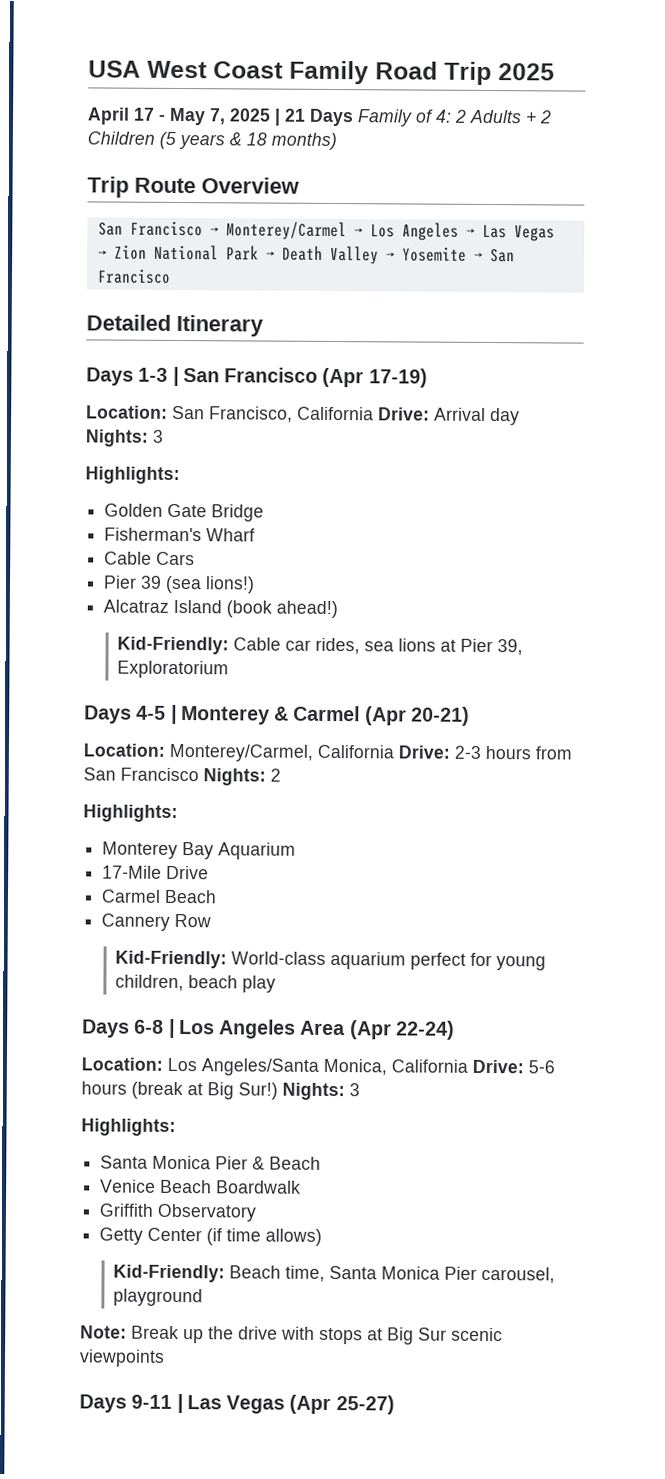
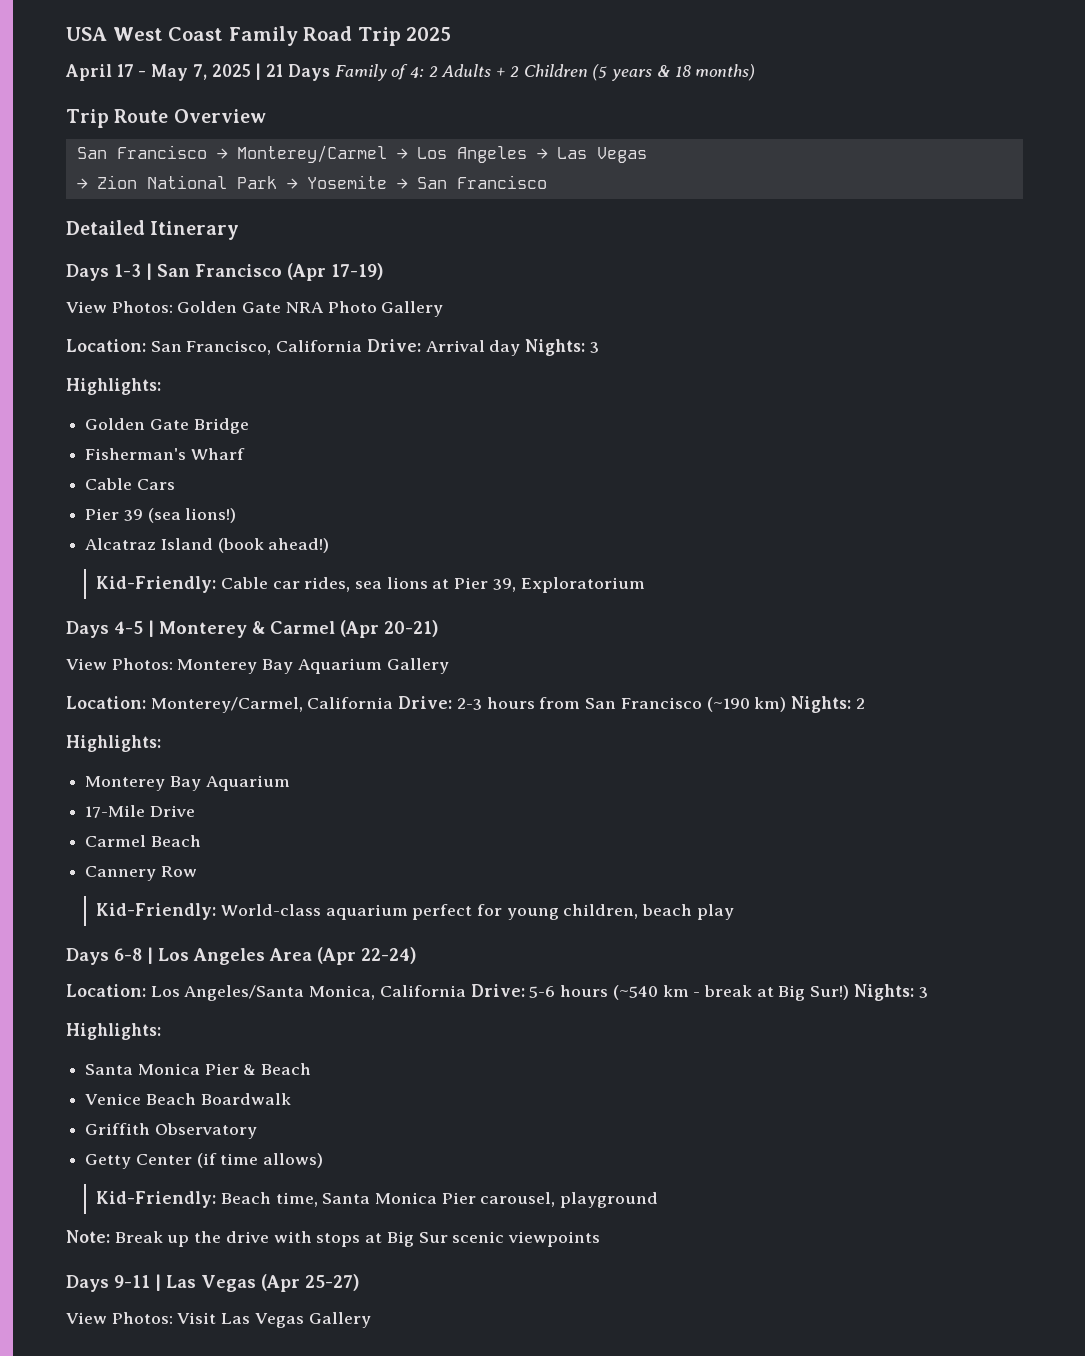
- → Zion National Park → Death Valley → Yosemite → San Francisco
+ → Zion National Park → Yosemite → San Francisco
+ View Photos: Golden Gate NRA Photo Gallery
+ View Photos: Monterey Bay Aquarium Gallery
- Location: Monterey/Carmel, California Drive: 2-3 hours from San Francisco Nights: 2
+ Location: Monterey/Carmel, California Drive: 2-3 hours from San Francisco (~190 km) Nights: 2
- Location: Los Angeles/Santa Monica, California Drive: 5-6 hours (break at Big Sur!)
+ Location: Los Angeles/Santa Monica, California Drive: 5-6 hours (~540 km - break at Big Sur!)
+ View Photos: Visit Las Vegas Gallery

